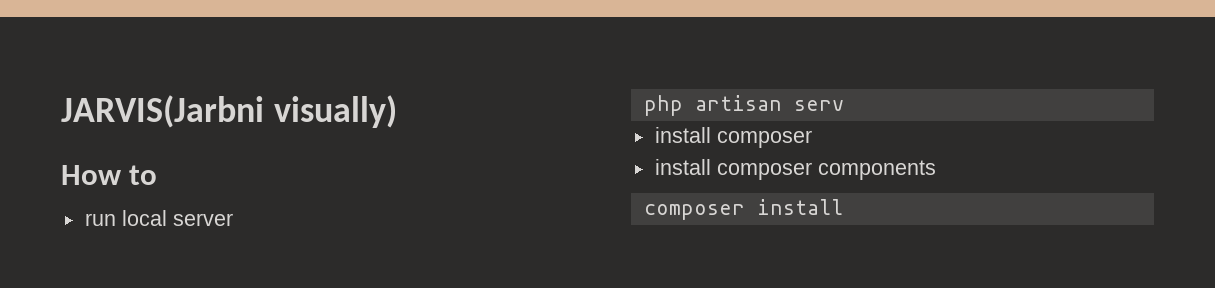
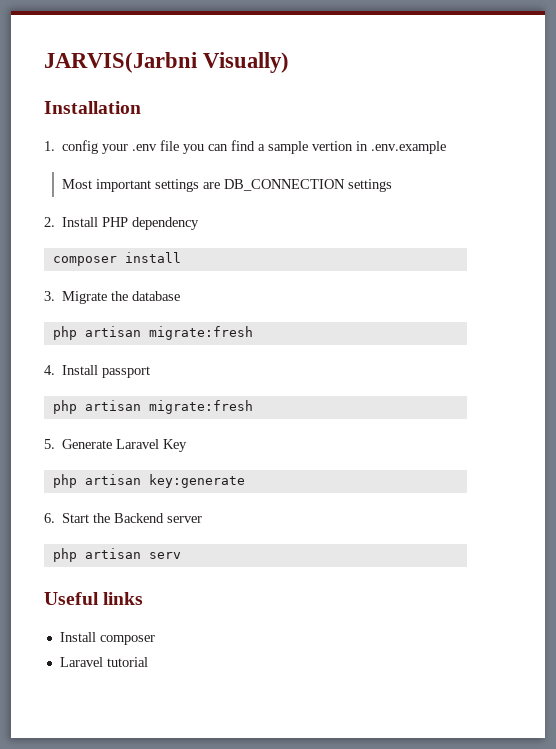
- JARVIS(Jarbni visually)
- How to
- run local server
+ JARVIS(Jarbni Visually)
+ Installation
+ 1. config your .env file you can find a sample vertion in .env.example
+ Most important settings are DB_CONNECTION settings
+ 2. Install PHP dependency
+ composer install
+ 3. Migrate the database
+ php artisan migrate:fresh
+ 4. Install passport
+ php artisan migrate:fresh
+ 5. Generate Laravel Key
+ php artisan key:generate
+ 6. Start the Backend server
  php artisan serv
- install composer
- install composer components
- composer install
+ Useful links
+ Install composer
+ Laravel tutorial

